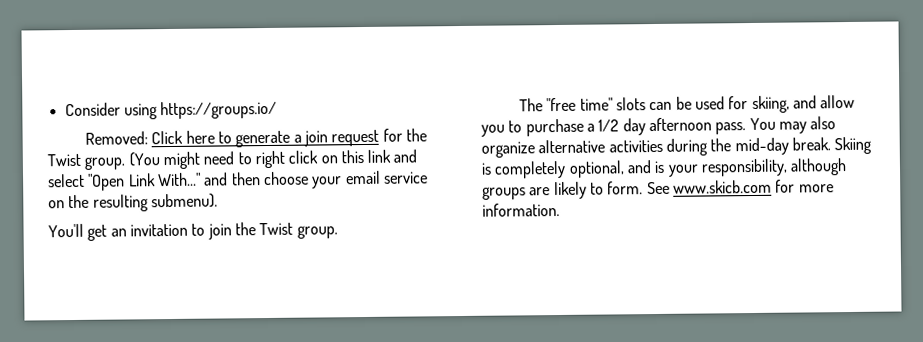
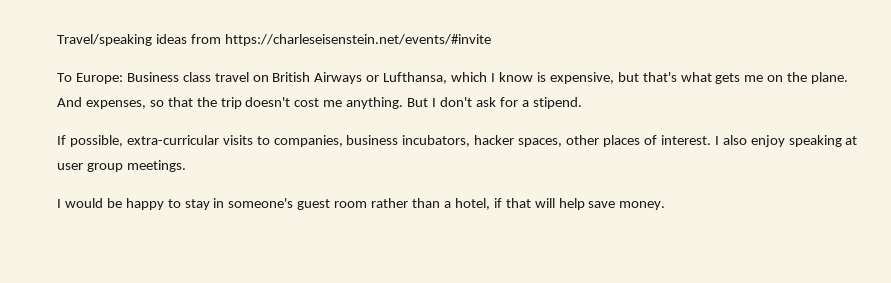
- Consider using https://groups.io/
- Removed: Click here to generate a join request for the Twist group. (You might need to right click on this link and select "Open Link With..." and then choose your email service on the resulting submenu).
- You'll get an invitation to join the Twist group.
- The "free time" slots can be used for skiing, and allow you to purchase a 1/2 day afternoon pass. You may also organize alternative activities during the mid-day break. Skiing is completely optional, and is your responsibility, although groups are likely to form. See www.skicb.com for more information.
+ Travel/speaking ideas from https://charleseisenstein.net/events/#invite
+ To Europe: Business class travel on British Airways or Lufthansa, which I know is expensive, but that's what gets me on the plane. And expenses, so that the trip doesn't cost me anything. But I don't ask for a stipend.
+ If possible, extra-curricular visits to companies, business incubators, hacker spaces, other places of interest. I also enjoy speaking at user group meetings.
+ I would be happy to stay in someone's guest room rather than a hotel, if that will help save money.

